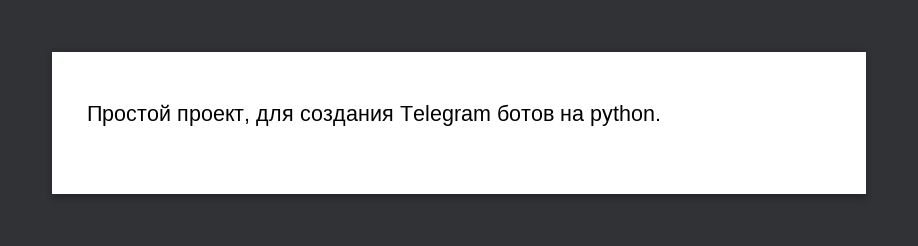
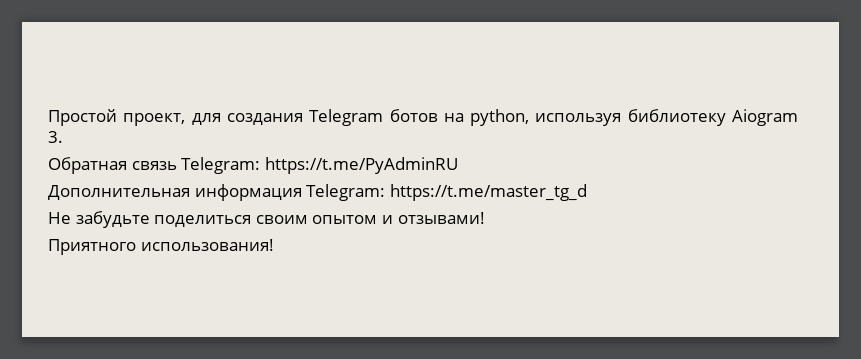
- Простой проект, для создания Telegram ботов на python.
+ Простой проект, для создания Telegram ботов на python, используя библиотеку Aiogram 3.
+ Обратная связь Telegram: https://t.me/PyAdminRU
+ Дополнительная информация Telegram: https://t.me/master_tg_d
+ Не забудьте поделиться своим опытом и отзывами!
+ Приятного использования!

